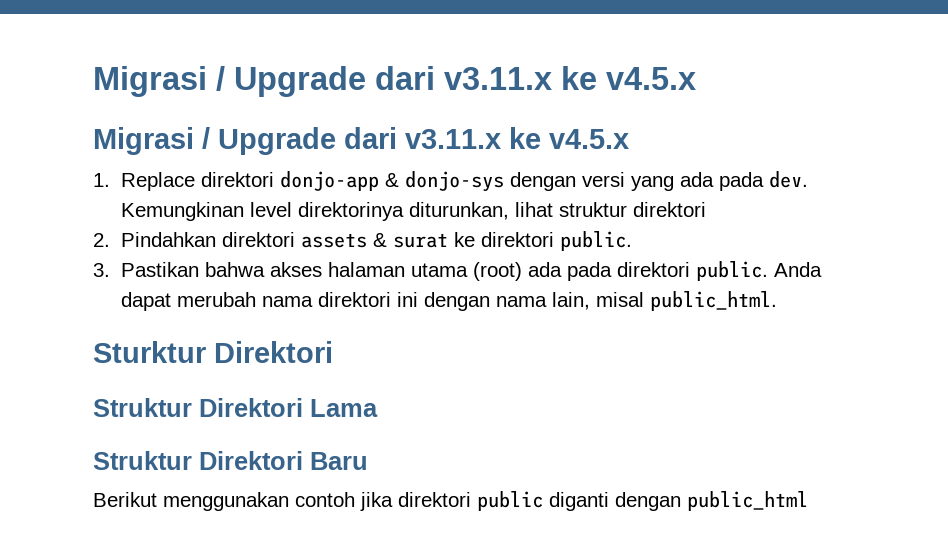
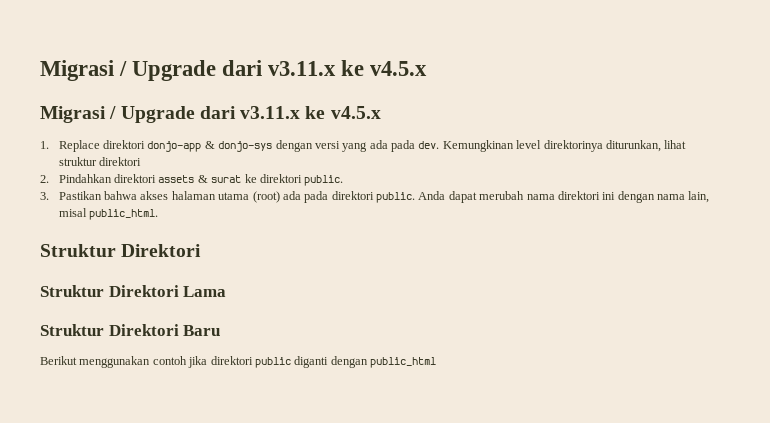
  Anda dapat merubah nama direktori ini dengan nama lain, misal public_html.
- Sturktur Direktori
+ Struktur Direktori

